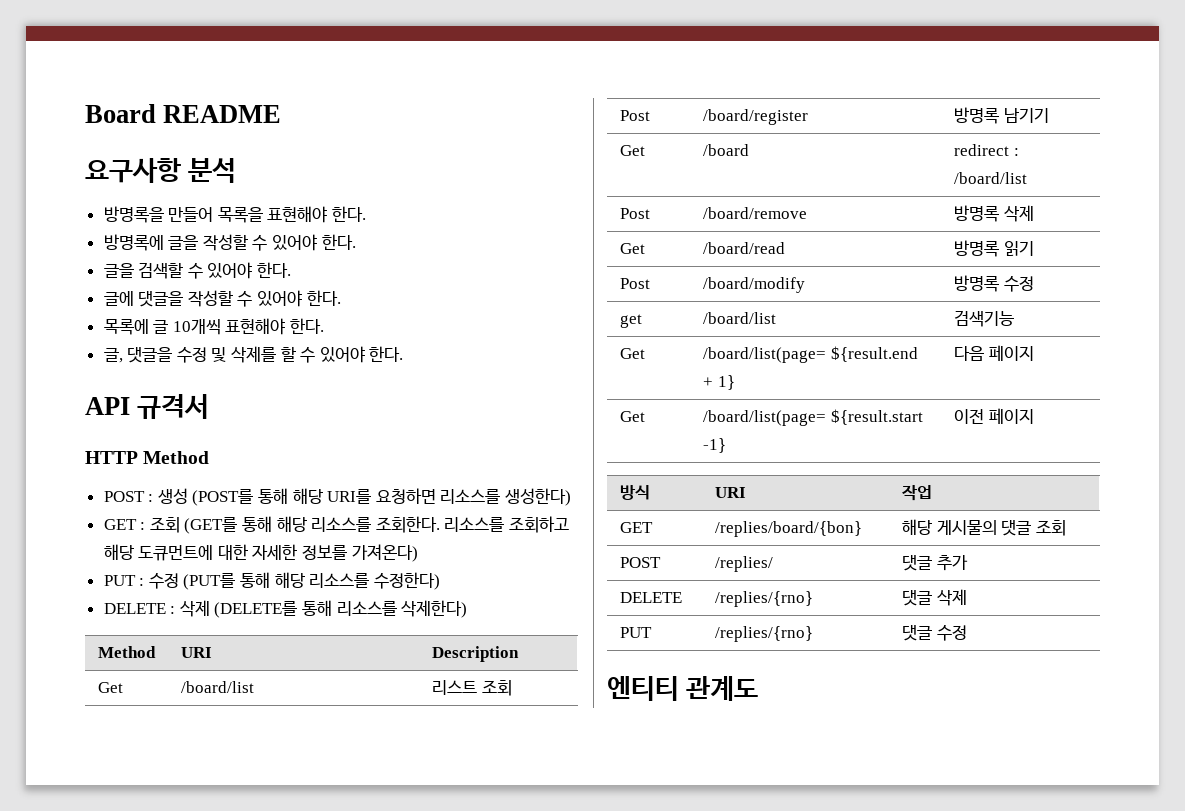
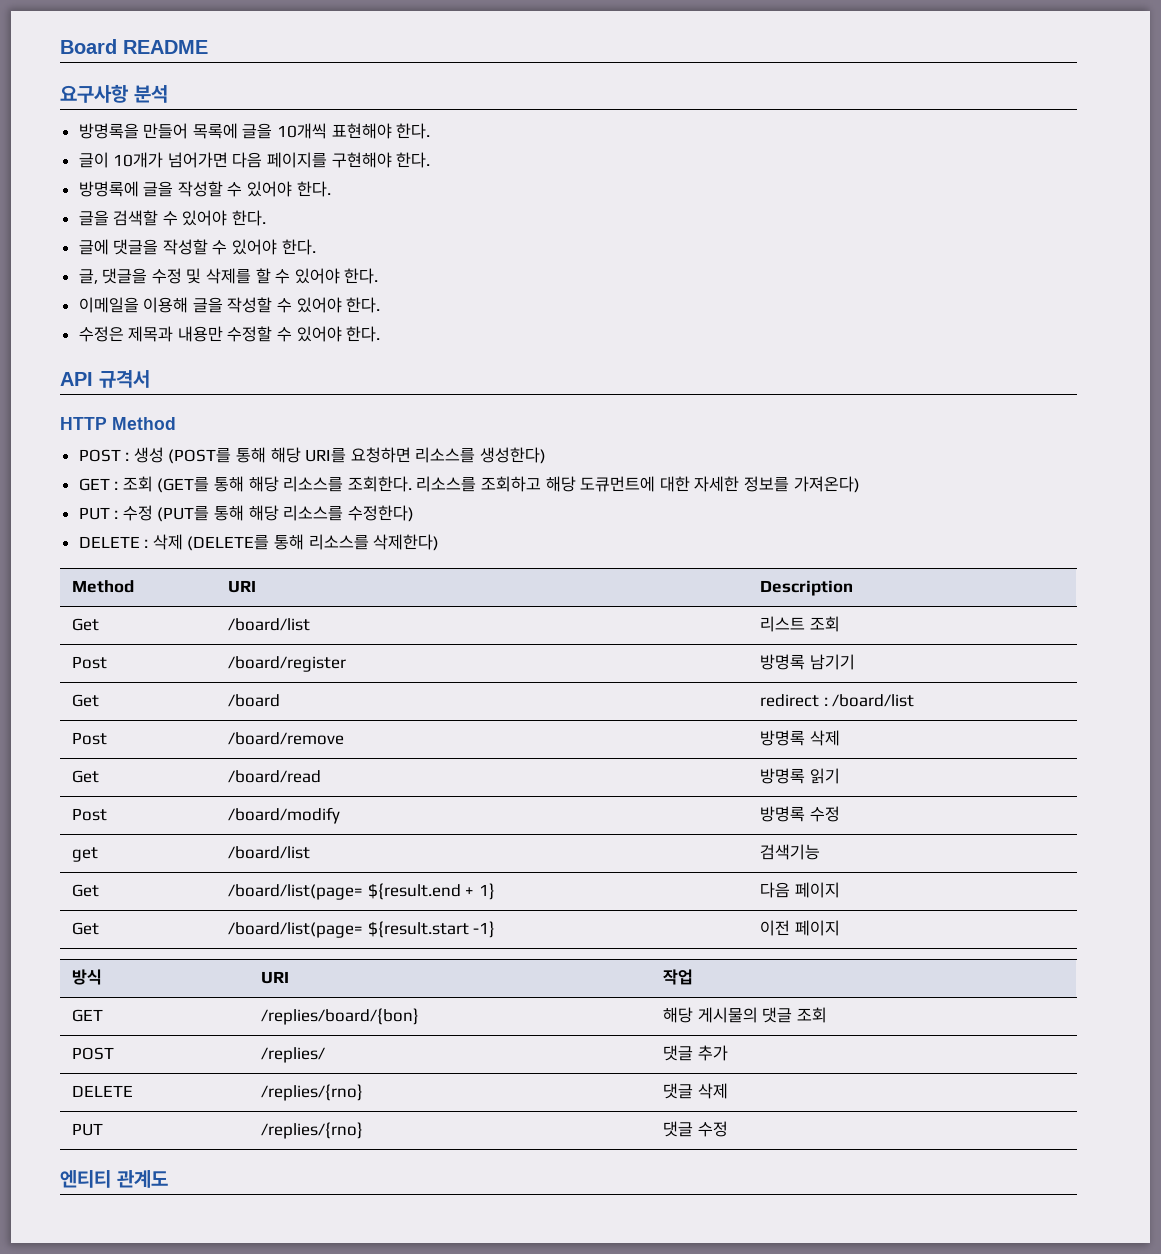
- 방명록을 만들어 목록을 표현해야 한다.
+ 방명록을 만들어 목록에 글을 10개씩 표현해야 한다.
+ 글이 10개가 넘어가면 다음 페이지를 구현해야 한다.
- 목록에 글 10개씩 표현해야 한다.
+ 이메일을 이용해 글을 작성할 수 있어야 한다.
+ 수정은 제목과 내용만 수정할 수 있어야 한다.

